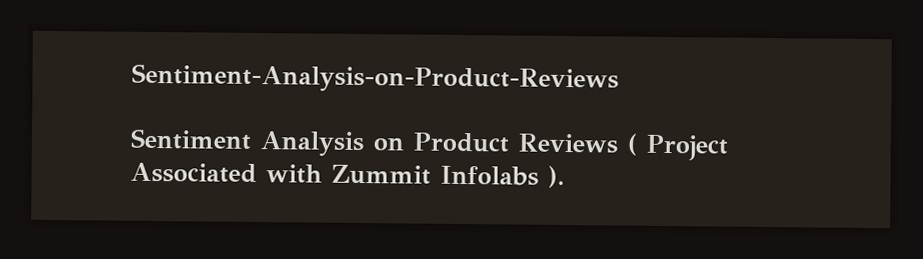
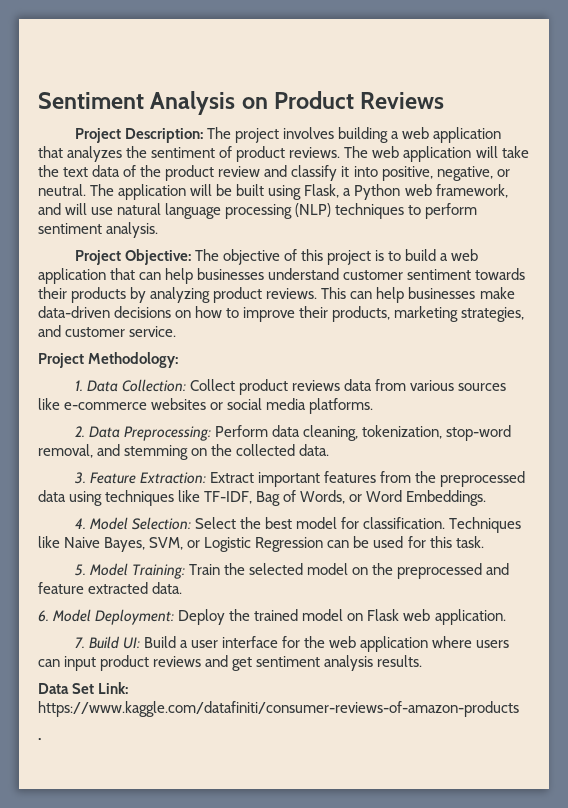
- Sentiment-Analysis-on-Product-Reviews
- Sentiment Analysis on Product Reviews ( Project Associated with Zummit Infolabs ).
+ Sentiment Analysis on Product Reviews
+ Project Description: The project involves building a web application that analyzes the sentiment of product reviews. The web application will take the text data of the product review and classify it into positive, negative, or neutral. The application will be built using Flask, a Python web framework, and will use natural language processing (NLP) techniques to perform sentiment analysis.
+ Project Objective: The objective of this project is to build a web application that can help businesses understand customer sentiment towards their products by analyzing product reviews. This can help businesses make data-driven decisions on how to improve their products, marketing strategies, and customer service.
+ Project Methodology:
+ 1. Data Collection: Collect product reviews data from various sources like e-commerce websites or social media platforms.
+ 2. Data Preprocessing: Perform data cleaning, tokenization, stop-word removal, and stemming on the collected data.
+ 3. Feature Extraction: Extract important features from the preprocessed data using techniques like TF-IDF, Bag of Words, or Word Embeddings.
+ 4. Model Selection: Select the best model for classification. Techniques like Naive Bayes, SVM, or Logistic Regression can be used for this task.
+ 5. Model Training: Train the selected model on the preprocessed and feature extracted data.
+ 6. Model Deployment: Deploy the trained model on Flask web application.
+ 7. Build UI: Build a user interface for the web application where users can input product reviews and get sentiment analysis results.
+ Data Set Link: https://www.kaggle.com/datafiniti/consumer-reviews-of-amazon-products
+ .

